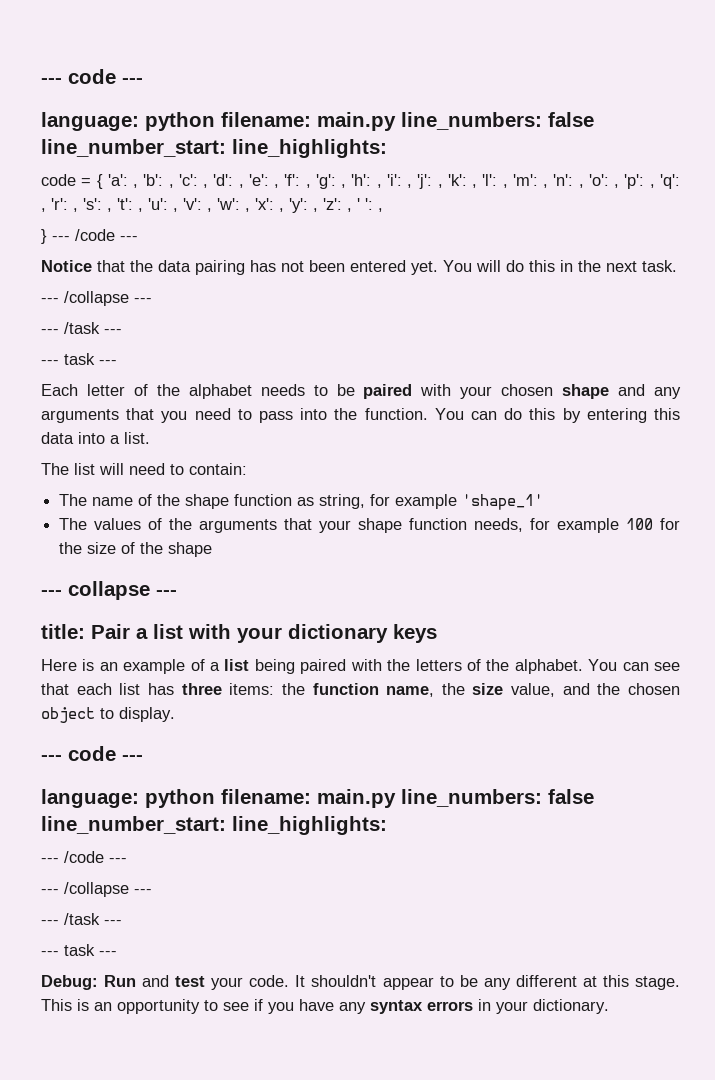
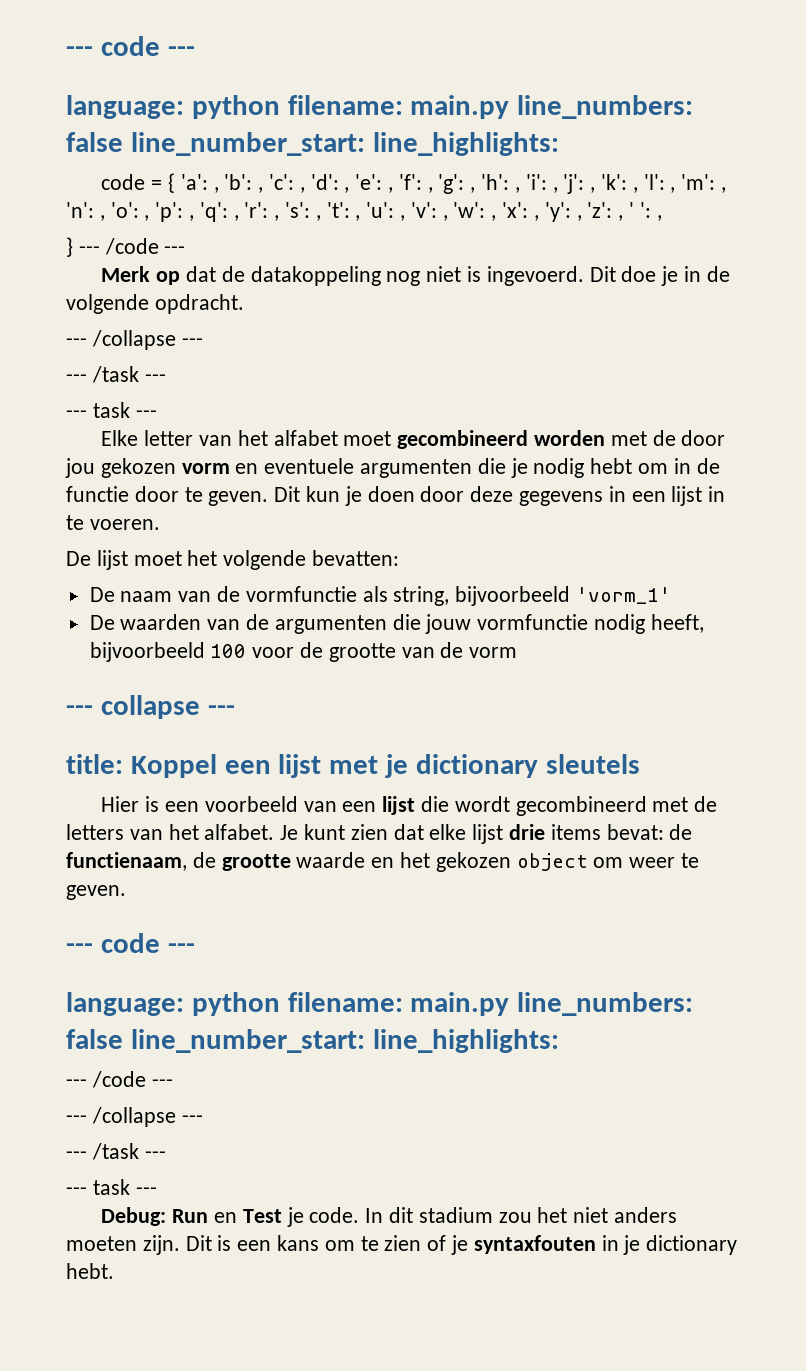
- Notice that the data pairing has not been entered yet. You will do this in the next task.
+ Merk op dat de datakoppeling nog niet is ingevoerd. Dit doe je in de volgende opdracht.
  --- /collapse ---
  --- /task ---
  --- task ---
- Each letter of the alphabet needs to be paired with your chosen shape and any arguments that you need to pass into the function. You can do this by entering this data into a list.
- The list will need to contain:
- The name of the shape function as string, for example 'shape_1'
- The values of the arguments that your shape function needs, for example 100 for the size of the shape
+ Elke letter van het alfabet moet gecombineerd worden met de door jou gekozen vorm en eventuele argumenten die je nodig hebt om in de functie door te geven. Dit kun je doen door deze gegevens in een lijst in te voeren.
+ De lijst moet het volgende bevatten:
+ De naam van de vormfunctie als string, bijvoorbeeld 'vorm_1'
+ De waarden van de argumenten die jouw vormfunctie nodig heeft, bijvoorbeeld 100 voor de grootte van de vorm
  --- collapse ---
- title: Pair a list with your dictionary keys
- Here is an example of a list being paired with the letters of the alphabet. You can see that each list has three items: the function name, the size value, and the chosen object to display.
+ title: Koppel een lijst met je dictionary sleutels
+ Hier is een voorbeeld van een lijst die wordt gecombineerd met de letters van het alfabet. Je kunt zien dat elke lijst drie items bevat: de functienaam, de grootte waarde en het gekozen object om weer te geven.
- Debug: Run and test your code. It shouldn't appear to be any different at this stage. This is an opportunity to see if you have any syntax errors in your dictionary.
+ Debug: Run en Test je code. In dit stadium zou het niet anders moeten zijn. Dit is een kans om te zien of je syntaxfouten in je dictionary hebt.

